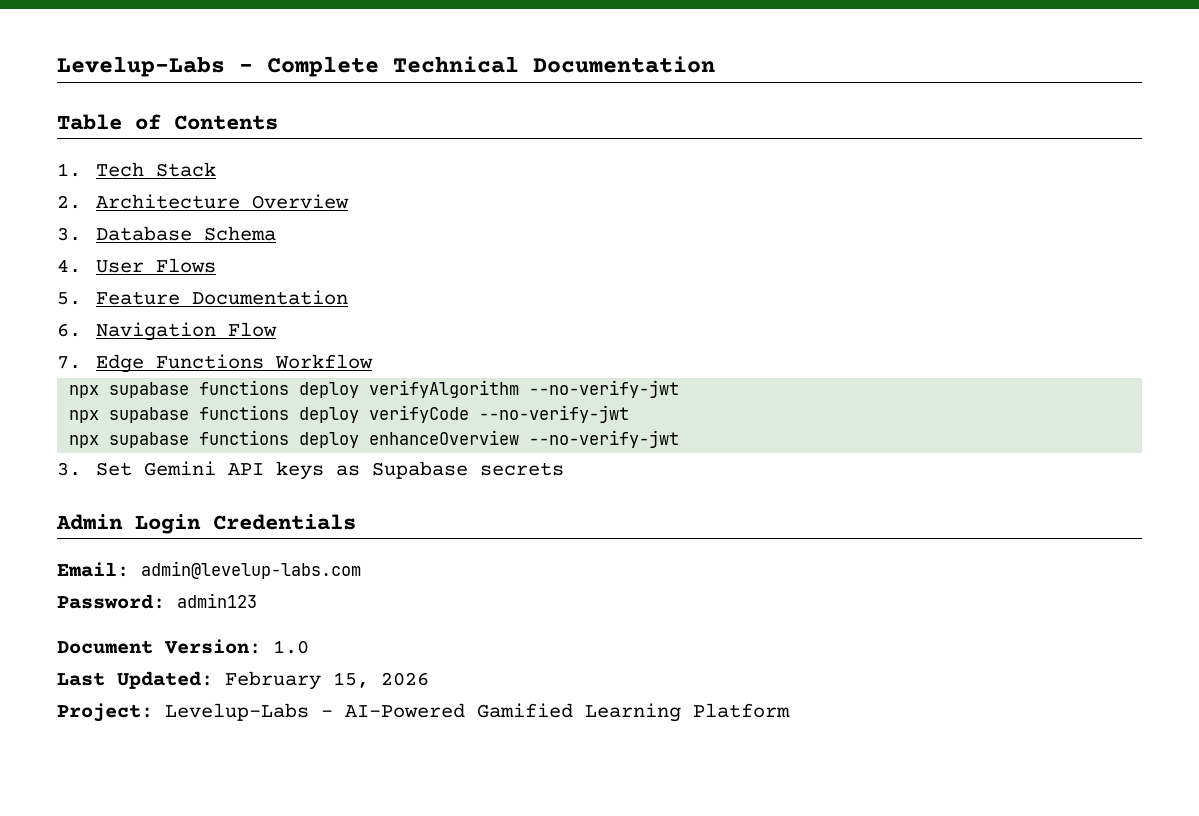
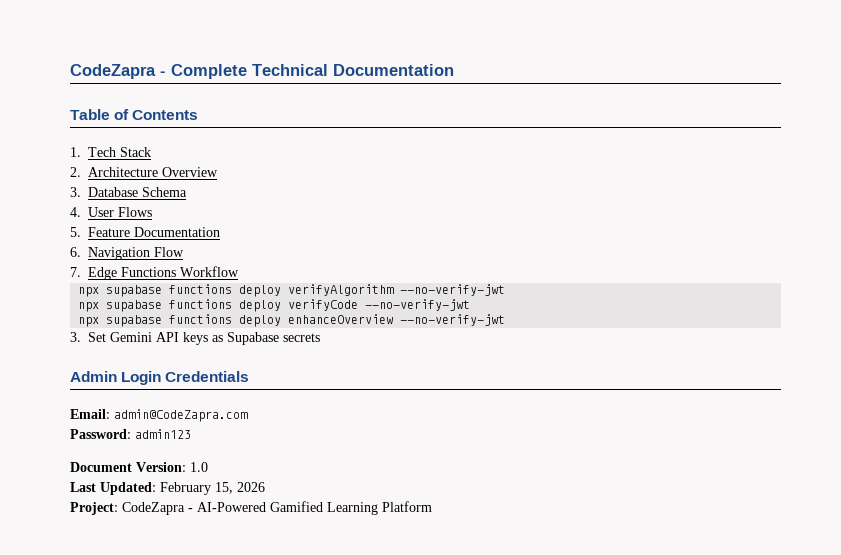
- Levelup-Labs - Complete Technical Documentation
+ CodeZapra - Complete Technical Documentation
- Email: admin@levelup-labs.com
+ Email: admin@CodeZapra.com
- Project: Levelup-Labs - AI-Powered Gamified Learning Platform
+ Project: CodeZapra - AI-Powered Gamified Learning Platform

